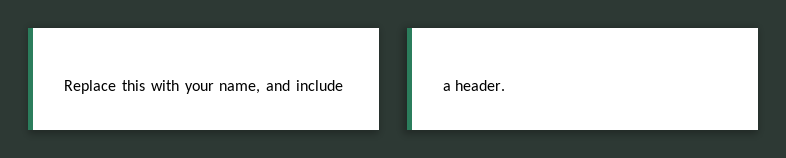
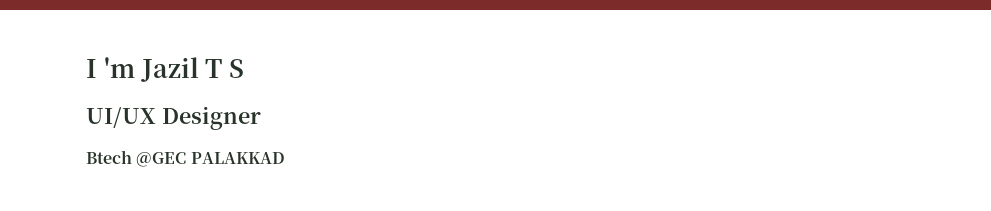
- Replace this with your name, and include a header.
+ I 'm Jazil T S
+ UI/UX Designer
+ Btech @GEC PALAKKAD

